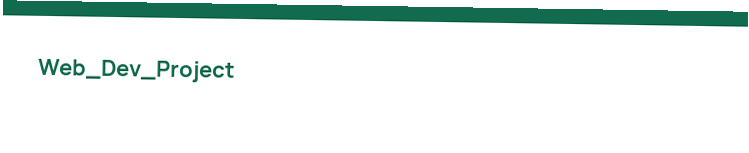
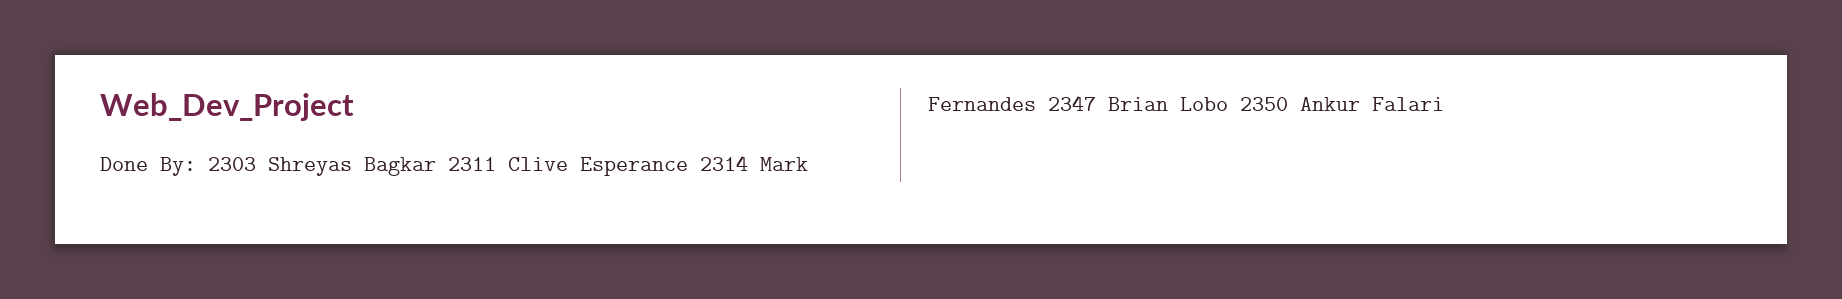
+ Done By: 2303 Shreyas Bagkar 2311 Clive Esperance 2314 Mark Fernandes 2347 Brian Lobo 2350 Ankur Falari

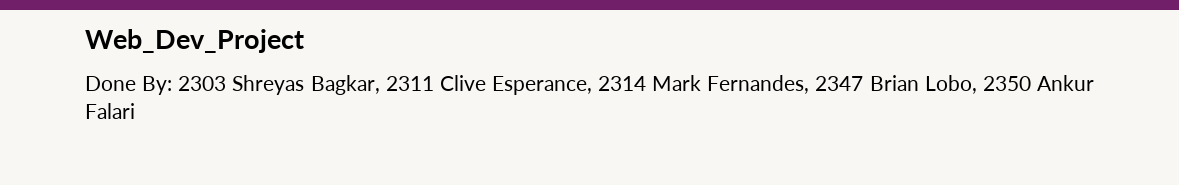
- Done By: 2303 Shreyas Bagkar 2311 Clive Esperance 2314 Mark Fernandes 2347 Brian Lobo 2350 Ankur Falari
+ Done By: 2303 Shreyas Bagkar, 2311 Clive Esperance, 2314 Mark Fernandes, 2347 Brian Lobo, 2350 Ankur Falari

